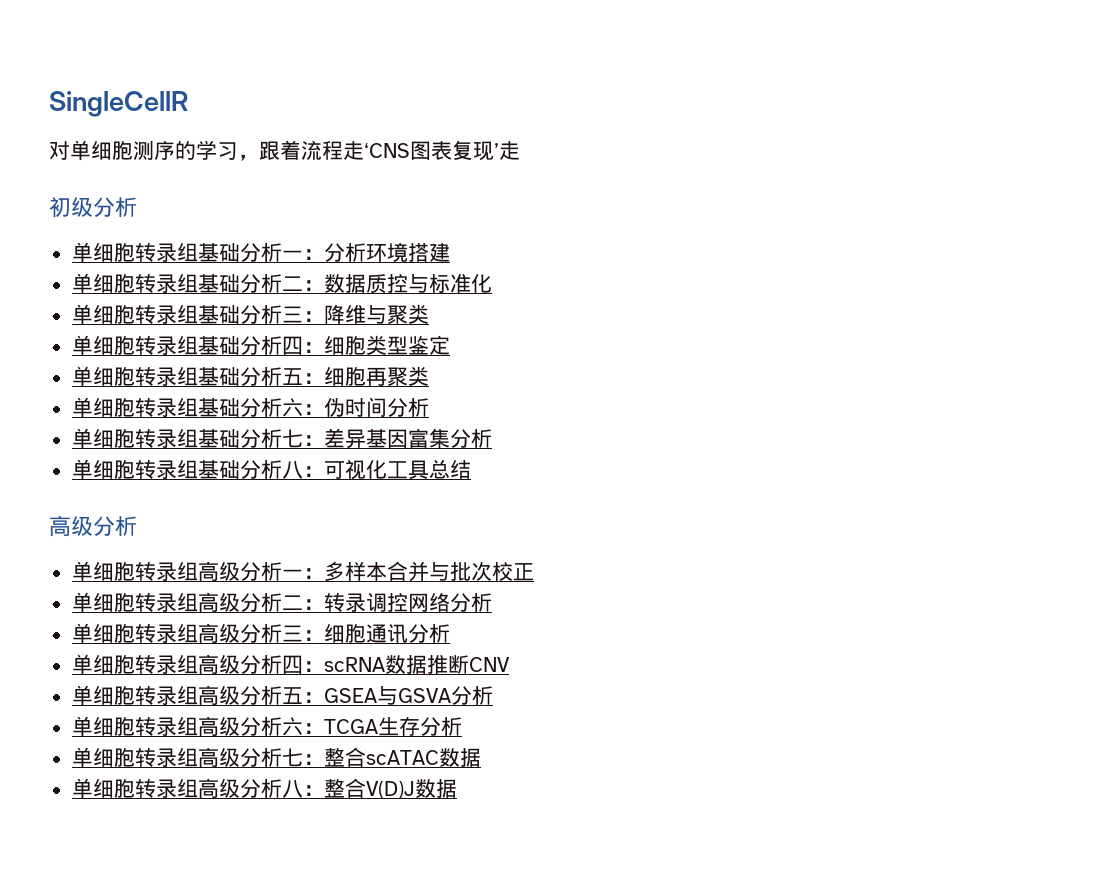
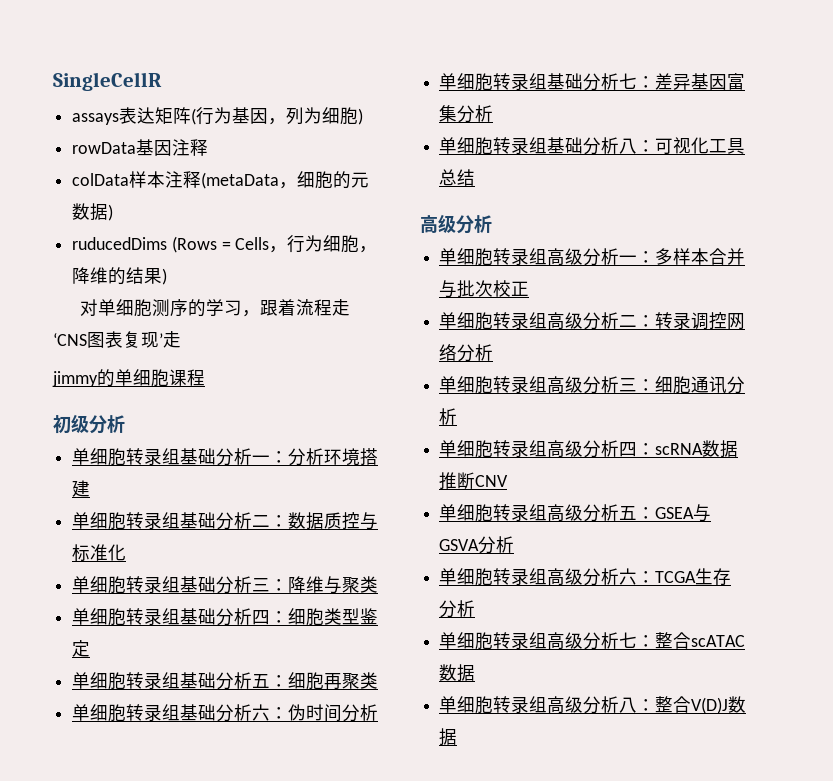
+ assays表达矩阵(行为基因，列为细胞)
+ rowData基因注释
+ colData样本注释(metaData，细胞的元数据)
+ ruducedDims (Rows = Cells，行为细胞，降维的结果)
+ jimmy的单细胞课程

